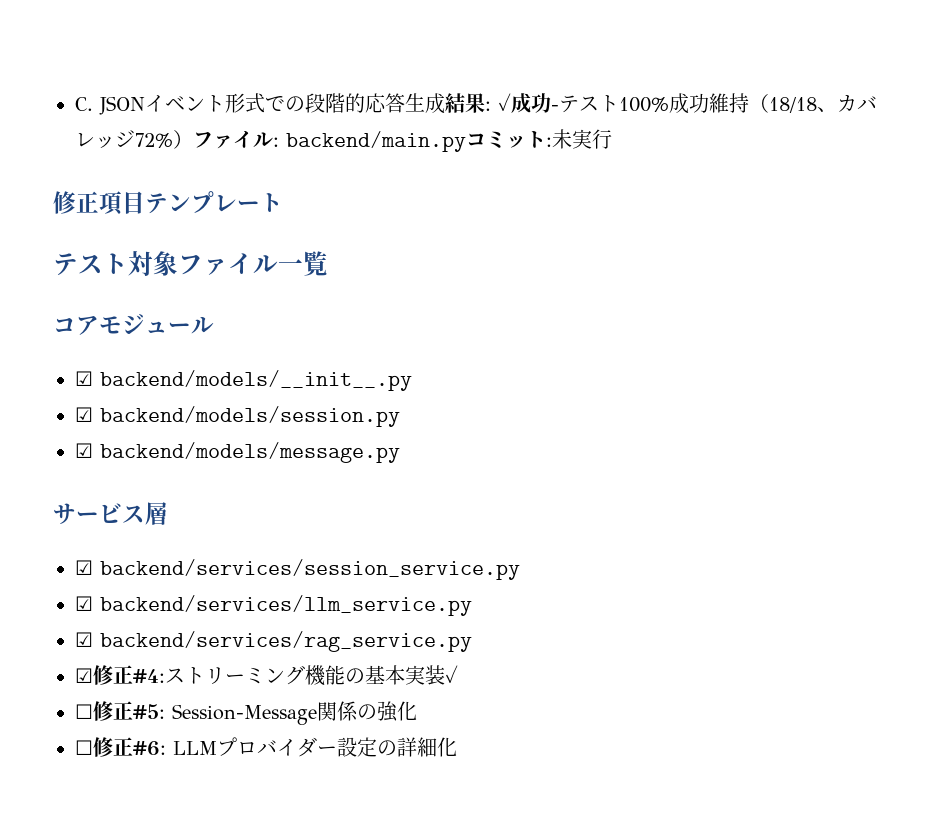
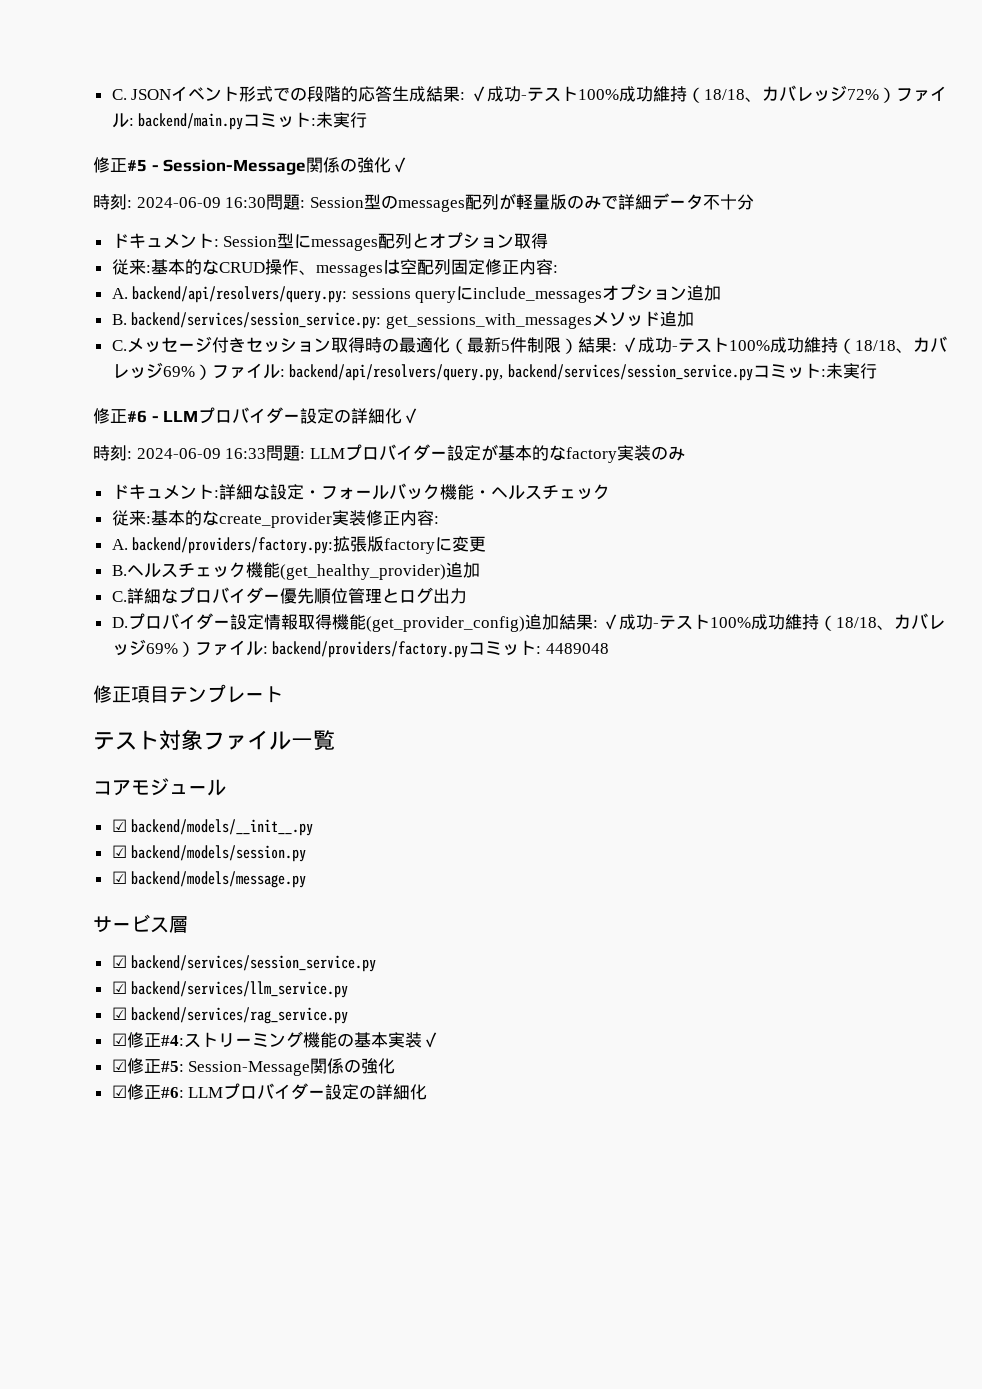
+ 修正#5 - Session-Message関係の強化✓
+ 時刻: 2024-06-09 16:30問題: Session型のmessages配列が軽量版のみで詳細データ不十分
+ ドキュメント: Session型にmessages配列とオプション取得
+ 従来:基本的なCRUD操作、messagesは空配列固定修正内容:
+ A. backend/api/resolvers/query.py: sessions queryにinclude_messagesオプション追加
+ B. backend/services/session_service.py: get_sessions_with_messagesメソッド追加
+ C.メッセージ付きセッション取得時の最適化（最新5件制限）結果: ✓成功-テスト100%成功維持（18/18、カバレッジ69%）ファイル: backend/api/resolvers/query.py, backend/services/session_service.pyコミット:未実行
+ 修正#6 - LLMプロバイダー設定の詳細化✓
+ 時刻: 2024-06-09 16:33問題: LLMプロバイダー設定が基本的なfactory実装のみ
+ ドキュメント:詳細な設定・フォールバック機能・ヘルスチェック
+ 従来:基本的なcreate_provider実装修正内容:
+ A. backend/providers/factory.py:拡張版factoryに変更
+ B.ヘルスチェック機能(get_healthy_provider)追加
+ C.詳細なプロバイダー優先順位管理とログ出力
+ D.プロバイダー設定情報取得機能(get_provider_config)追加結果: ✓成功-テスト100%成功維持（18/18、カバレッジ69%）ファイル: backend/providers/factory.pyコミット: 4489048
- ☐修正#5: Session-Message関係の強化
+ ☑修正#5: Session-Message関係の強化
- ☐修正#6: LLMプロバイダー設定の詳細化
+ ☑修正#6: LLMプロバイダー設定の詳細化

